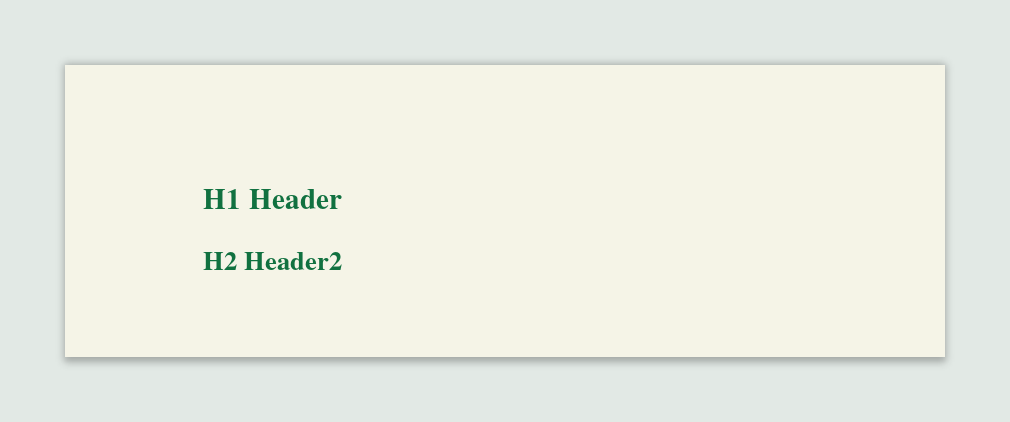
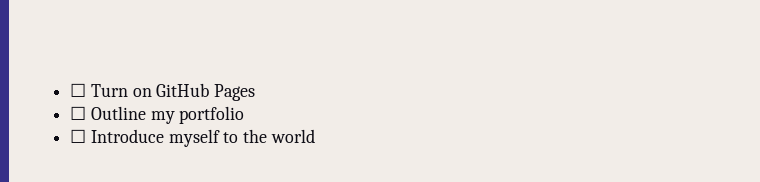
- H1 Header
- H2 Header2
+ ☐ Turn on GitHub Pages
+ ☐ Outline my portfolio
+ ☐ Introduce myself to the world

